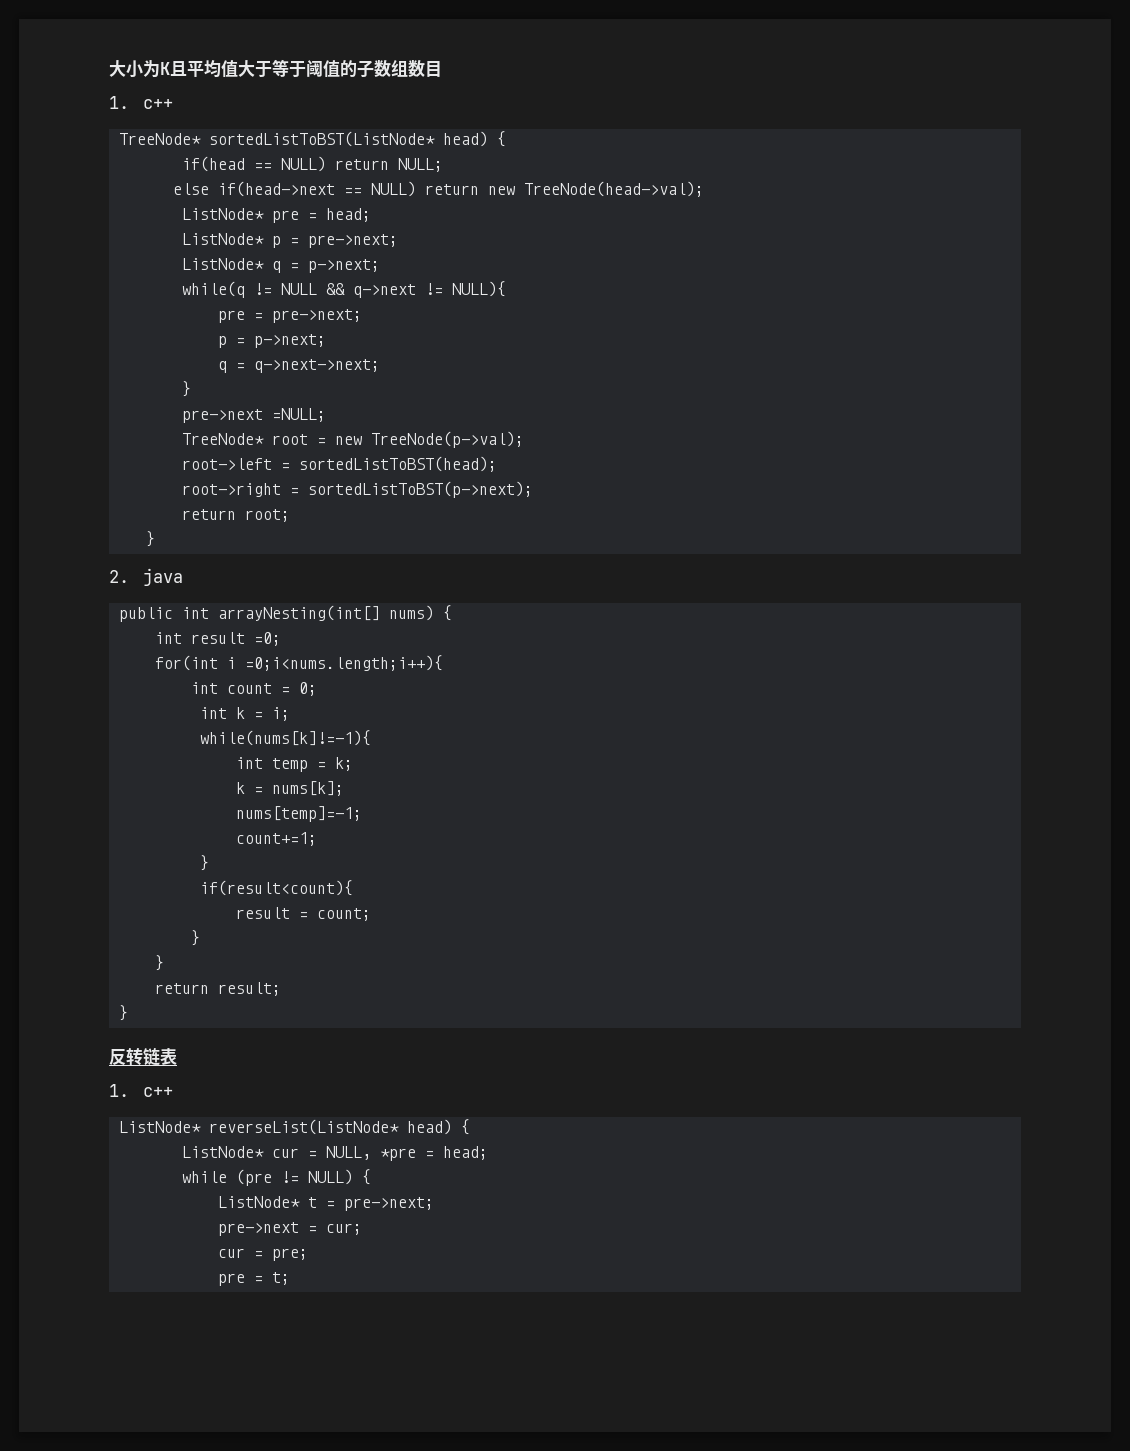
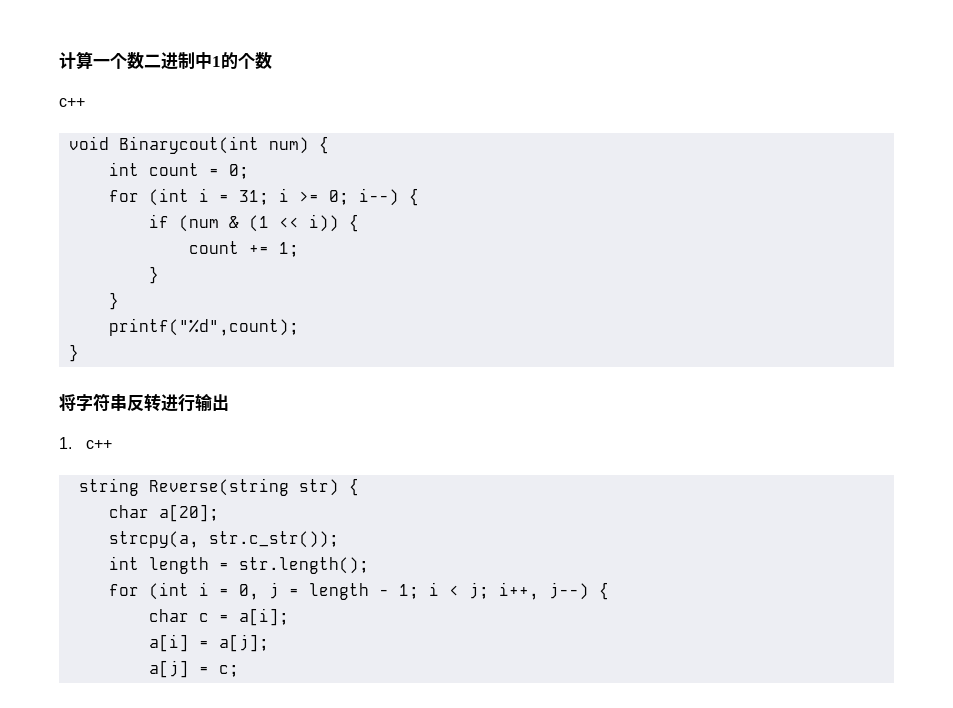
- 大小为K且平均值大于等于阈值的子数组数目
- 1. c++
- TreeNode* sortedListToBST(ListNode* head) {
- if(head == NULL) return NULL;
- else if(head->next == NULL) return new TreeNode(head->val);
- ListNode* pre = head;
- ListNode* p = pre->next;
- ListNode* q = p->next;
- while(q != NULL && q->next != NULL){
- pre = pre->next;
- p = p->next;
- q = q->next->next;
- }
- pre->next =NULL;
- TreeNode* root = new TreeNode(p->val);
- root->left = sortedListToBST(head);
- root->right = sortedListToBST(p->next);
- return root;
- }
- 2. java
- public int arrayNesting(int[] nums) {
- int result =0;
- for(int i =0;i<nums.length;i++){
+ 计算一个数二进制中1的个数
+ c++
+ void Binarycout(int num) {
  int count = 0;
- int k = i;
- while(nums[k]!=-1){
- int temp = k;
- k = nums[k];
- nums[temp]=-1;
- count+=1;
- }
- if(result<count){
- result = count;
+ for (int i = 31; i >= 0; i--) {
+ if (num & (1 << i)) {
+ count += 1;
- return result;
+ printf("%d",count);
  }
- 反转链表
+ 将字符串反转进行输出
  1. c++
- ListNode* reverseList(ListNode* head) {
- ListNode* cur = NULL, *pre = head;
- while (pre != NULL) {
- ListNode* t = pre->next;
- pre->next = cur;
- cur = pre;
- pre = t;
+ string Reverse(string str) {
+ char a[20];
+ strcpy(a, str.c_str());
+ int length = str.length();
+ for (int i = 0, j = length - 1; i < j; i++, j--) {
+ char c = a[i];
+ a[i] = a[j];
+ a[j] = c;

